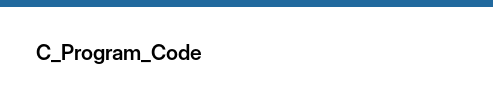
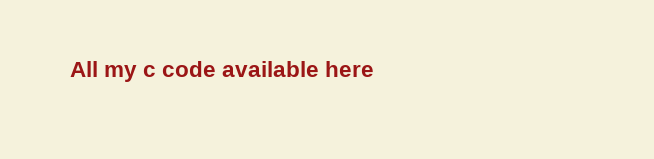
- C_Program_Code
+ All my c code available here

